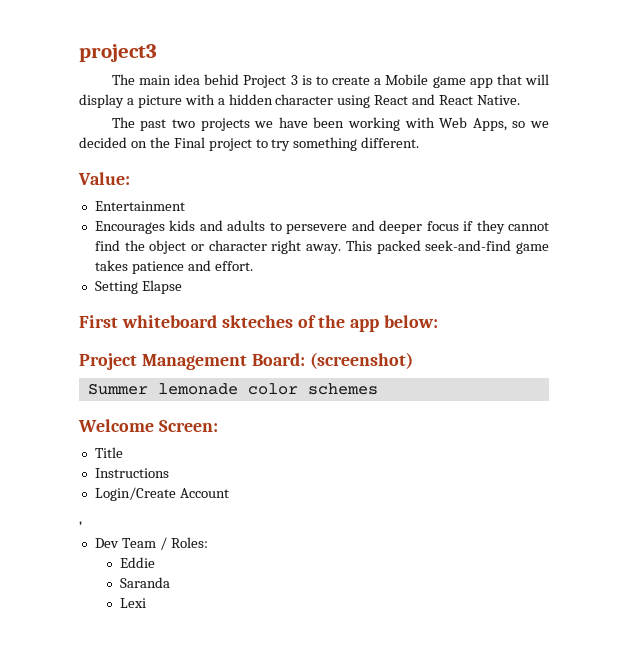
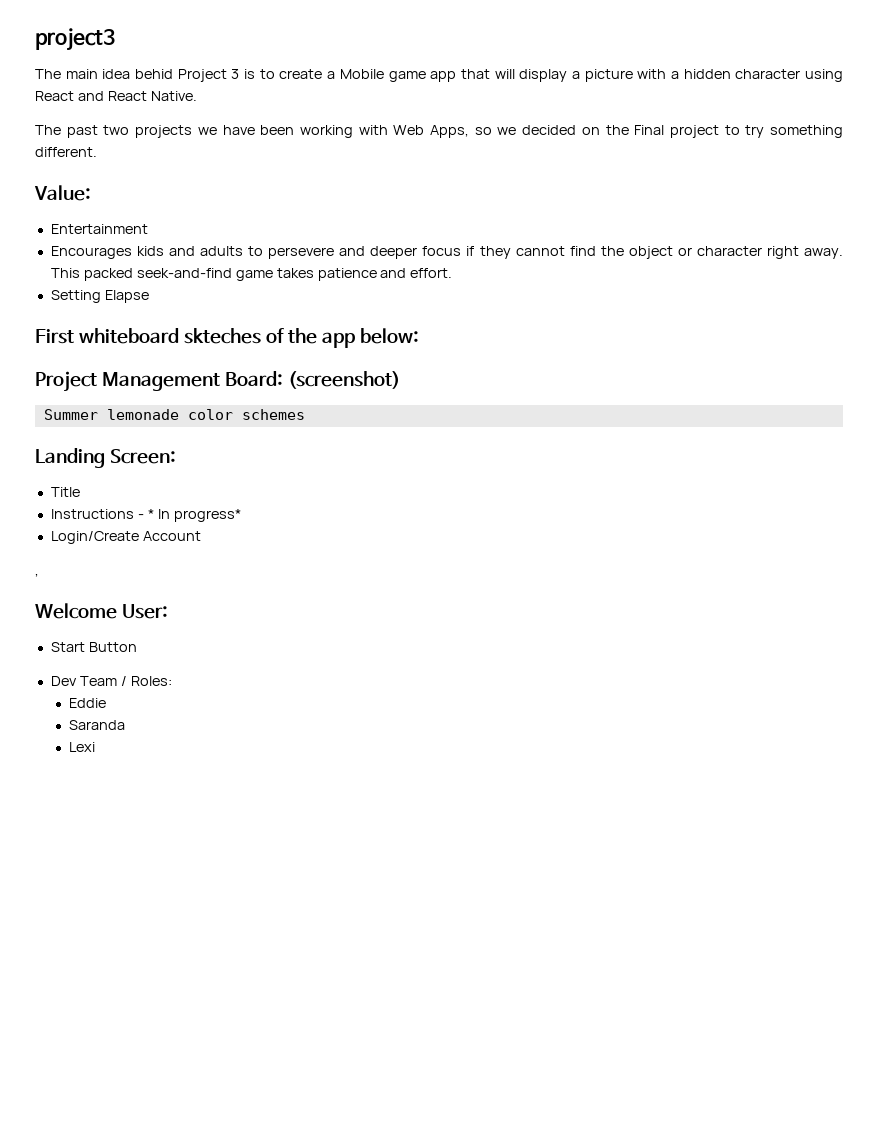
- Welcome Screen:
+ Landing Screen:
- Instructions
+ Instructions - * In progress*
+ Welcome User:
+ Start Button

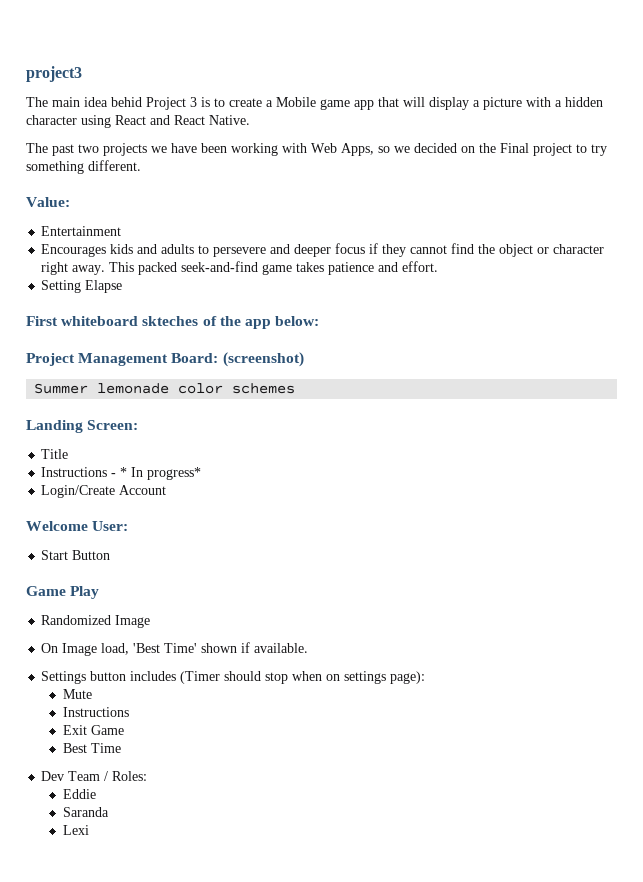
- ,
+ Game Play
+ Randomized Image
+ On Image load, 'Best Time' shown if available.
+ Settings button includes (Timer should stop when on settings page):
+ Mute
+ Instructions
+ Exit Game
+ Best Time

